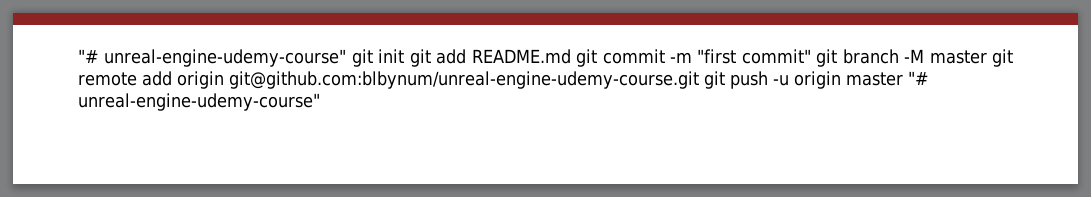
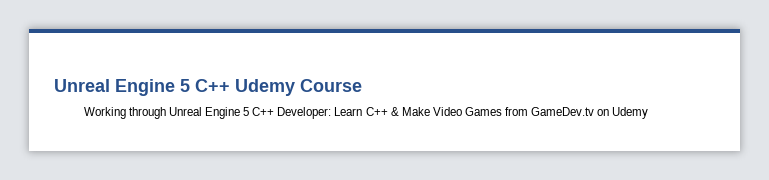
- "# unreal-engine-udemy-course" git init git add README.md git commit -m "first commit" git branch -M master git remote add origin git@github.com:blbynum/unreal-engine-udemy-course.git git push -u origin master "# unreal-engine-udemy-course"
+ Unreal Engine 5 C++ Udemy Course
+ Working through Unreal Engine 5 C++ Developer: Learn C++ & Make Video Games from GameDev.tv on Udemy

